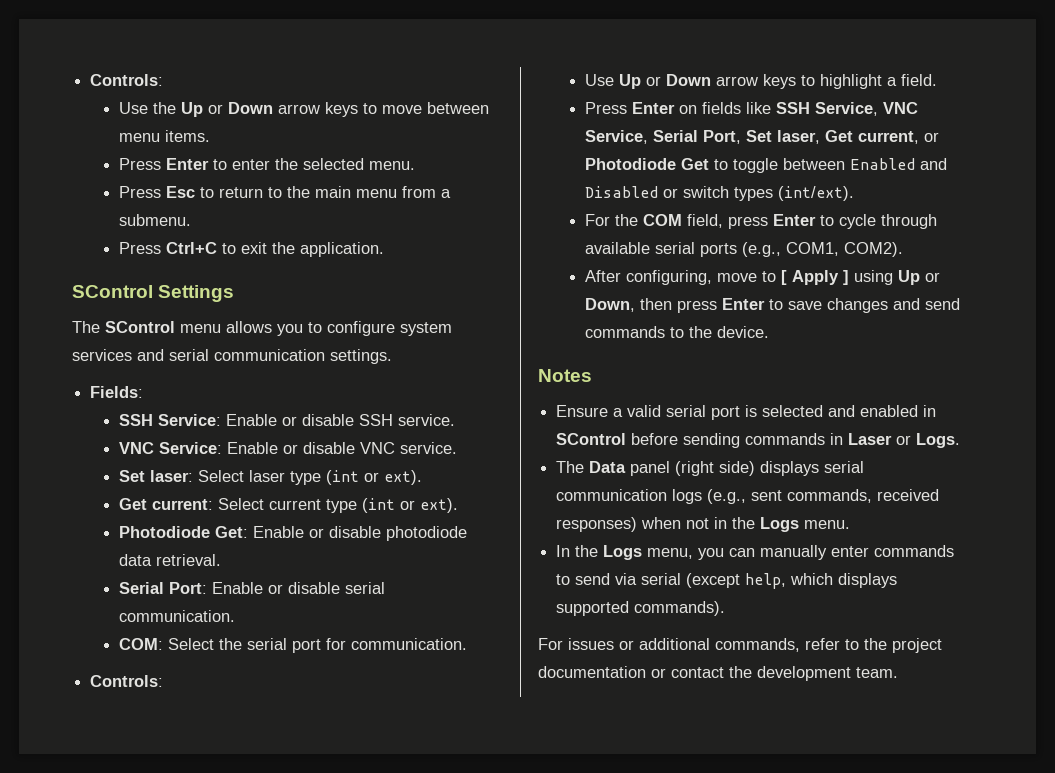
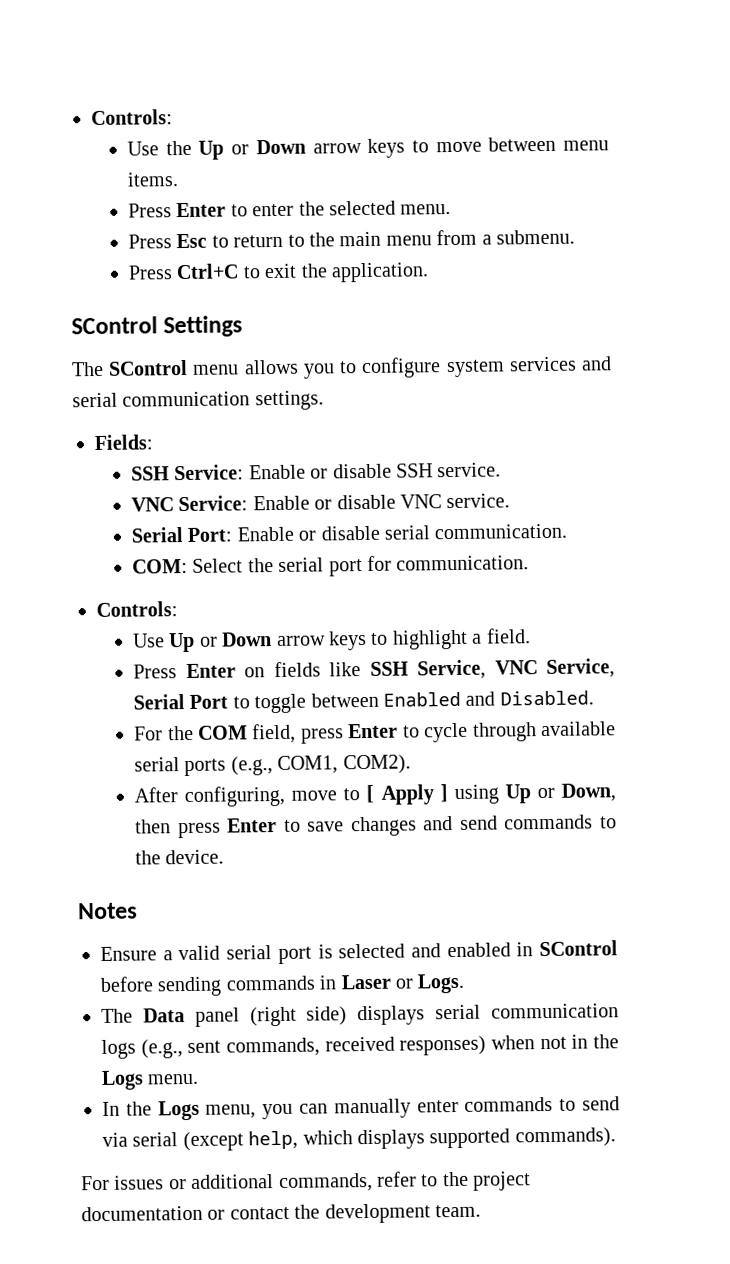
- Set laser: Select laser type (int or ext).
- Get current: Select current type (int or ext).
- Photodiode Get: Enable or disable photodiode data retrieval.
- Press Enter on fields like SSH Service, VNC Service, Serial Port, Set laser, Get current, or Photodiode Get to toggle between Enabled and Disabled or switch types (int/ext).
+ Press Enter on fields like SSH Service, VNC Service, Serial Port to toggle between Enabled and Disabled.

